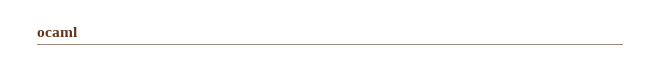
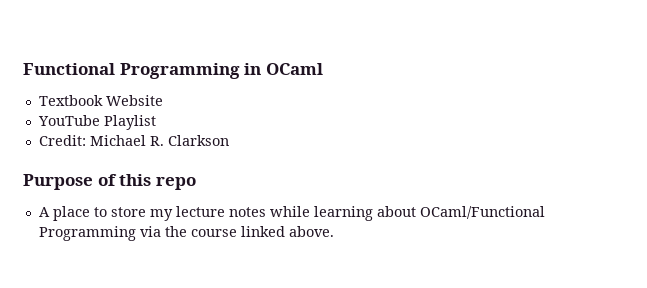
- ocaml
+ Functional Programming in OCaml
+ Textbook Website
+ YouTube Playlist
+ Credit: Michael R. Clarkson
+ Purpose of this repo
+ A place to store my lecture notes while learning about OCaml/Functional Programming via the course linked above.

